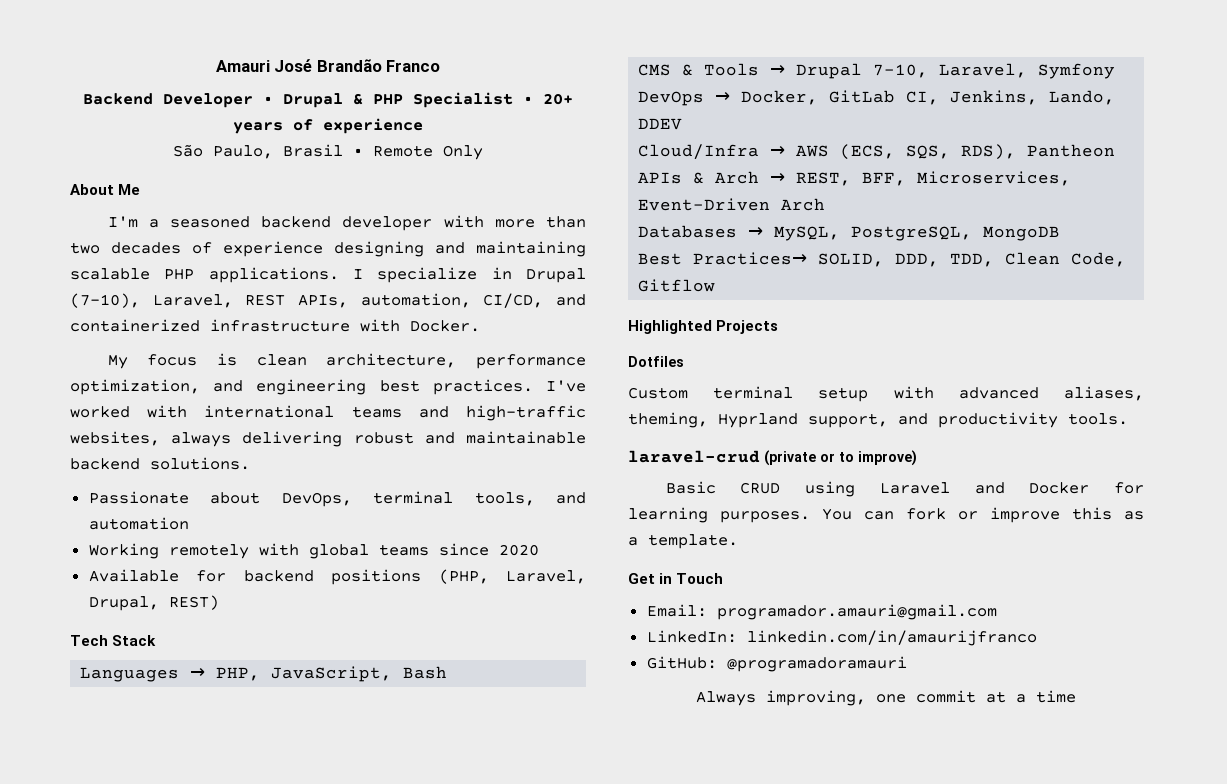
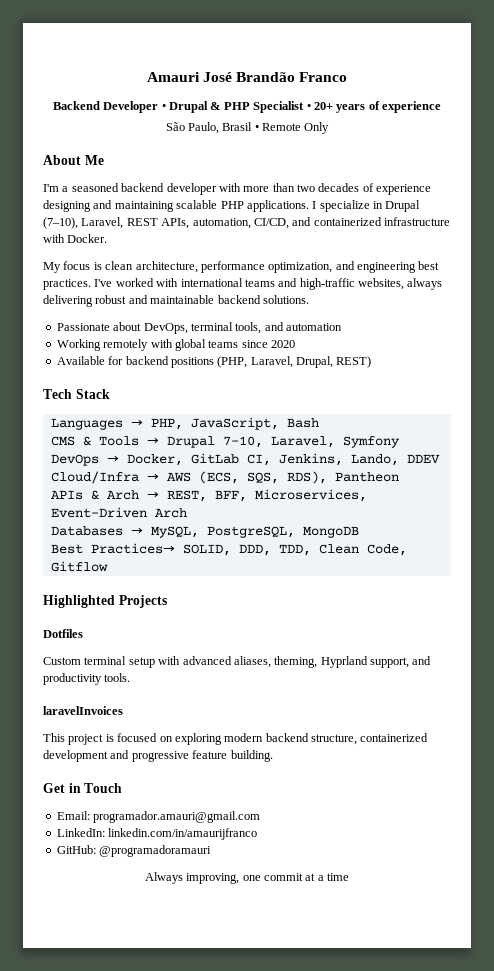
- laravel-crud (private or to improve)
- Basic CRUD using Laravel and Docker for learning purposes. You can fork or improve this as a template.
+ laravelInvoices
+ This project is focused on exploring modern backend structure, containerized development and progressive feature building.

